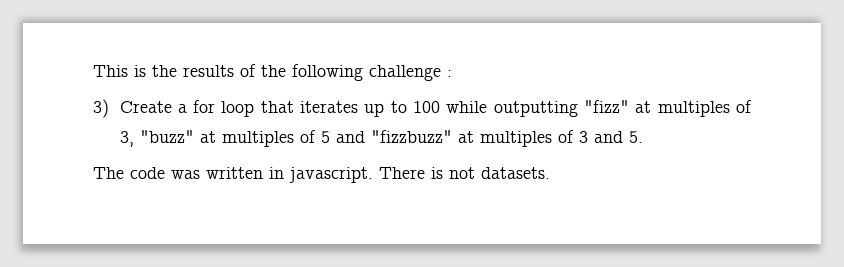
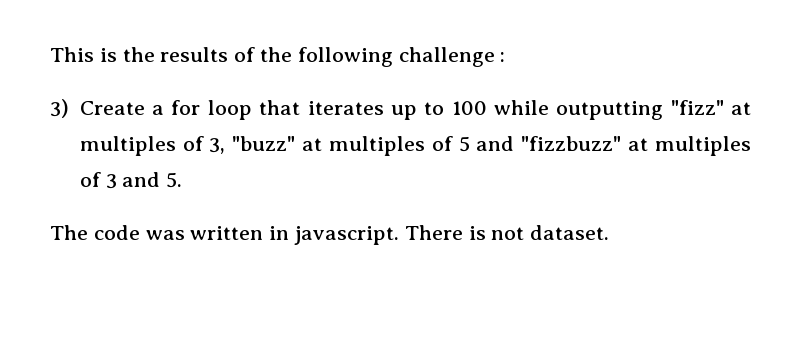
- There is not datasets.
+ There is not dataset.

